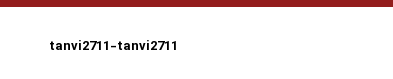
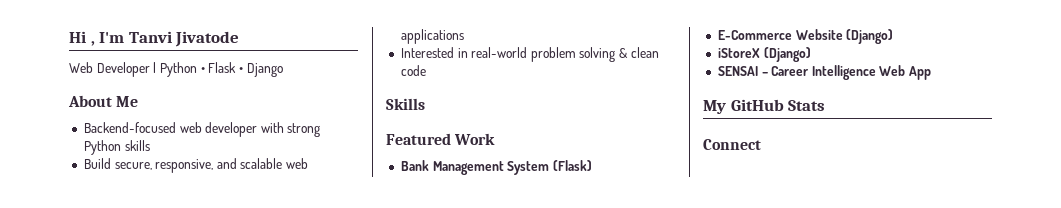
- tanvi2711-tanvi2711
+ Hi , I'm Tanvi Jivatode
+ Web Developer | Python • Flask • Django
+ About Me
+ Backend-focused web developer with strong Python skills
+ Build secure, responsive, and scalable web applications
+ Interested in real-world problem solving & clean code
+ Skills
+ Featured Work
+ Bank Management System (Flask)
+ E-Commerce Website (Django)
+ iStoreX (Django)
+ SENSAI – Career Intelligence Web App
+ My GitHub Stats
+ Connect

